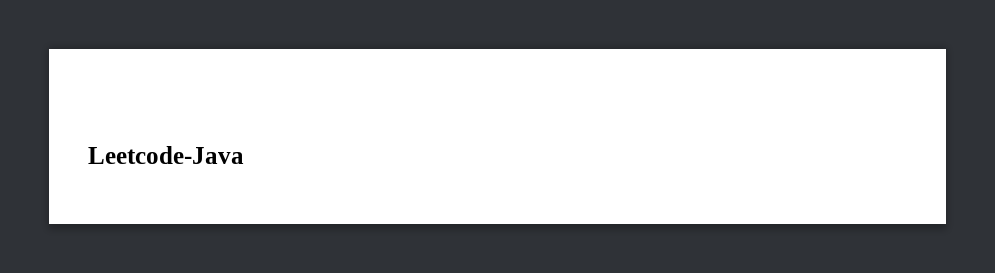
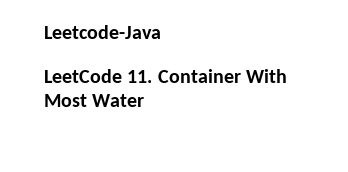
+ LeetCode 11. Container With Most Water

